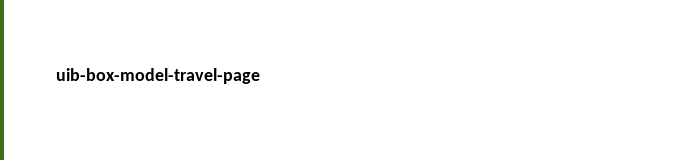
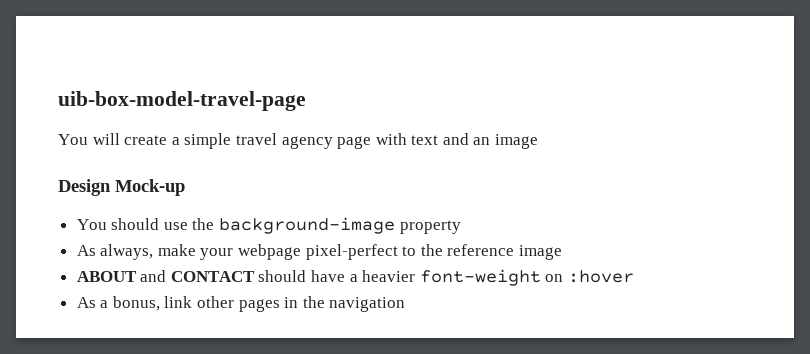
+ You will create a simple travel agency page with text and an image
+ Design Mock-up
+ You should use the background-image property
+ As always, make your webpage pixel-perfect to the reference image
+ ABOUT and CONTACT should have a heavier font-weight on :hover
+ As a bonus, link other pages in the navigation

